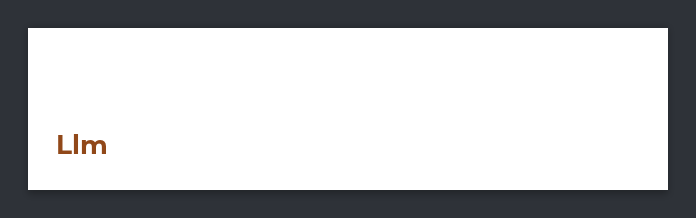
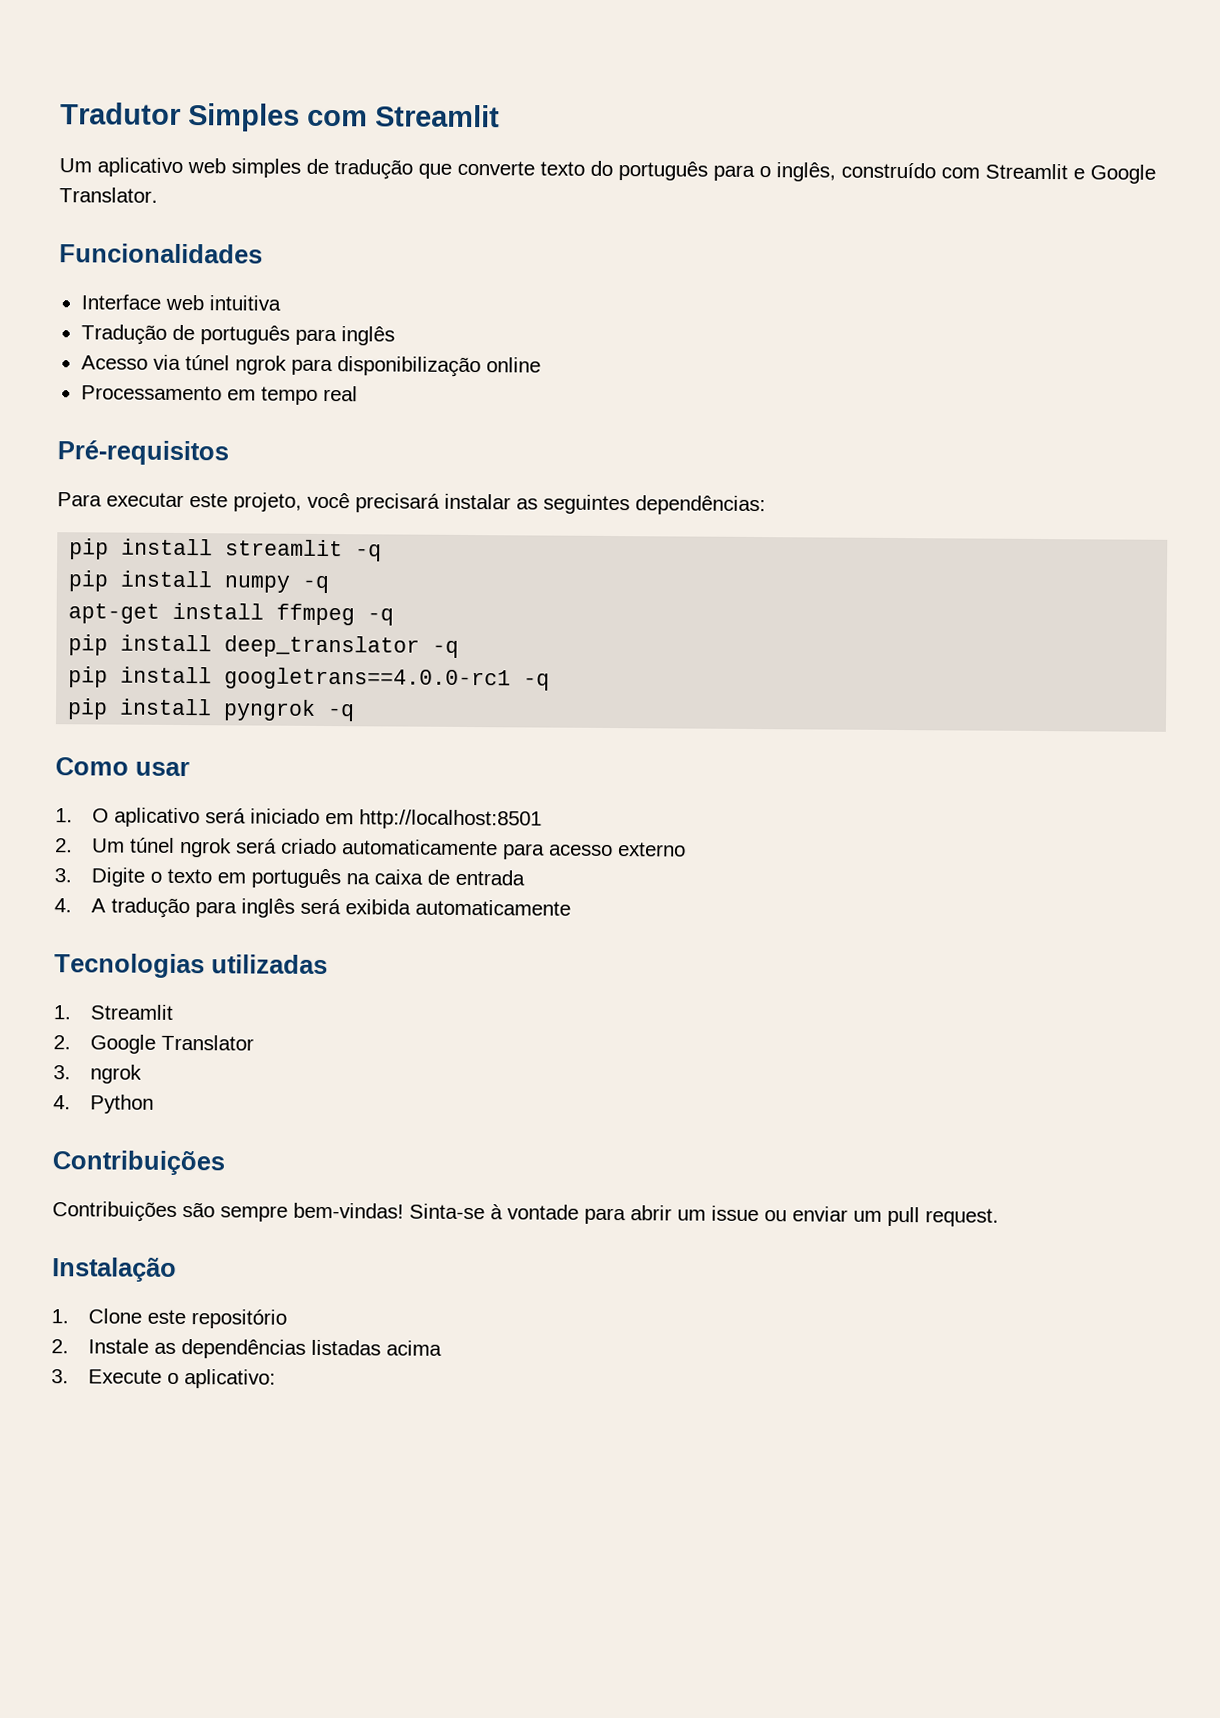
- Llm
+ Tradutor Simples com Streamlit
+ Um aplicativo web simples de tradução que converte texto do português para o inglês, construído com Streamlit e Google Translator.
+ Funcionalidades
+ Interface web intuitiva
+ Tradução de português para inglês
+ Acesso via túnel ngrok para disponibilização online
+ Processamento em tempo real
+ Pré-requisitos
+ Para executar este projeto, você precisará instalar as seguintes dependências:
+ pip install streamlit -q
+ pip install numpy -q
+ apt-get install ffmpeg -q
+ pip install deep_translator -q
+ pip install googletrans==4.0.0-rc1 -q
+ pip install pyngrok -q
+ Como usar
+ 1. O aplicativo será iniciado em http://localhost:8501
+ 2. Um túnel ngrok será criado automaticamente para acesso externo
+ 3. Digite o texto em português na caixa de entrada
+ 4. A tradução para inglês será exibida automaticamente
+ Tecnologias utilizadas
+ 1. Streamlit
+ 2. Google Translator
+ 3. ngrok
+ 4. Python
+ Contribuições
+ Contribuições são sempre bem-vindas! Sinta-se à vontade para abrir um issue ou enviar um pull request.
+ Instalação
+ 1. Clone este repositório
+ 2. Instale as dependências listadas acima
+ 3. Execute o aplicativo:

